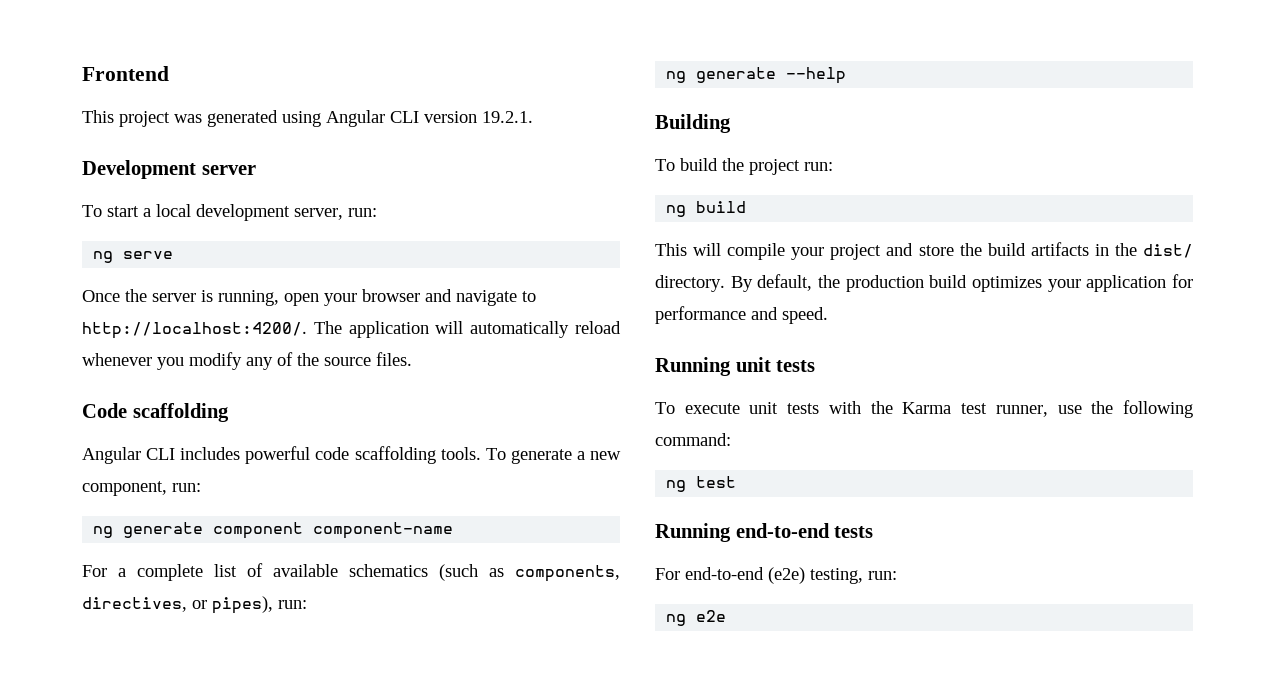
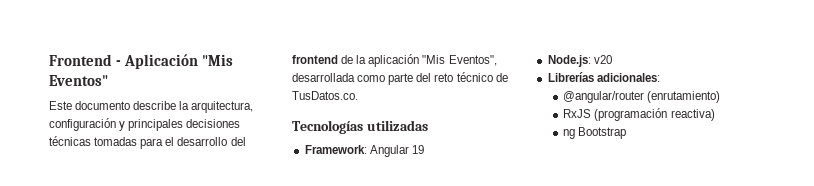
- Frontend
- This project was generated using Angular CLI version 19.2.1.
- Development server
- To start a local development server, run:
- ng serve
- Once the server is running, open your browser and navigate to http://localhost:4200/. The application will automatically reload whenever you modify any of the source files.
- Code scaffolding
- Angular CLI includes powerful code scaffolding tools. To generate a new component, run:
- ng generate component component-name
- For a complete list of available schematics (such as components, directives, or pipes), run:
- ng generate --help
- Building
- To build the project run:
- ng build
- This will compile your project and store the build artifacts in the dist/ directory. By default, the production build optimizes your application for performance and speed.
- Running unit tests
- To execute unit tests with the Karma test runner, use the following command:
- ng test
- Running end-to-end tests
- For end-to-end (e2e) testing, run:
- ng e2e
+ Frontend - Aplicación "Mis Eventos"
+ Este documento describe la arquitectura, configuración y principales decisiones técnicas tomadas para el desarrollo del frontend de la aplicación "Mis Eventos", desarrollada como parte del reto técnico de TusDatos.co.
+ Tecnologías utilizadas
+ Framework: Angular 19
+ Node.js: v20
+ Librerías adicionales:
+ @angular/router (enrutamiento)
+ RxJS (programación reactiva)
+ ng Bootstrap

